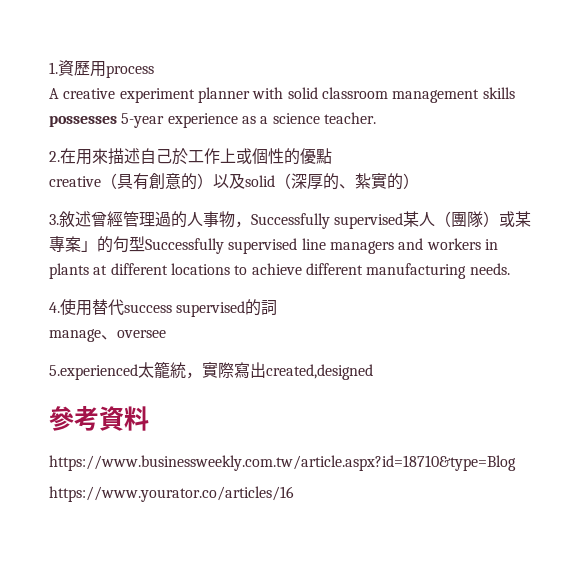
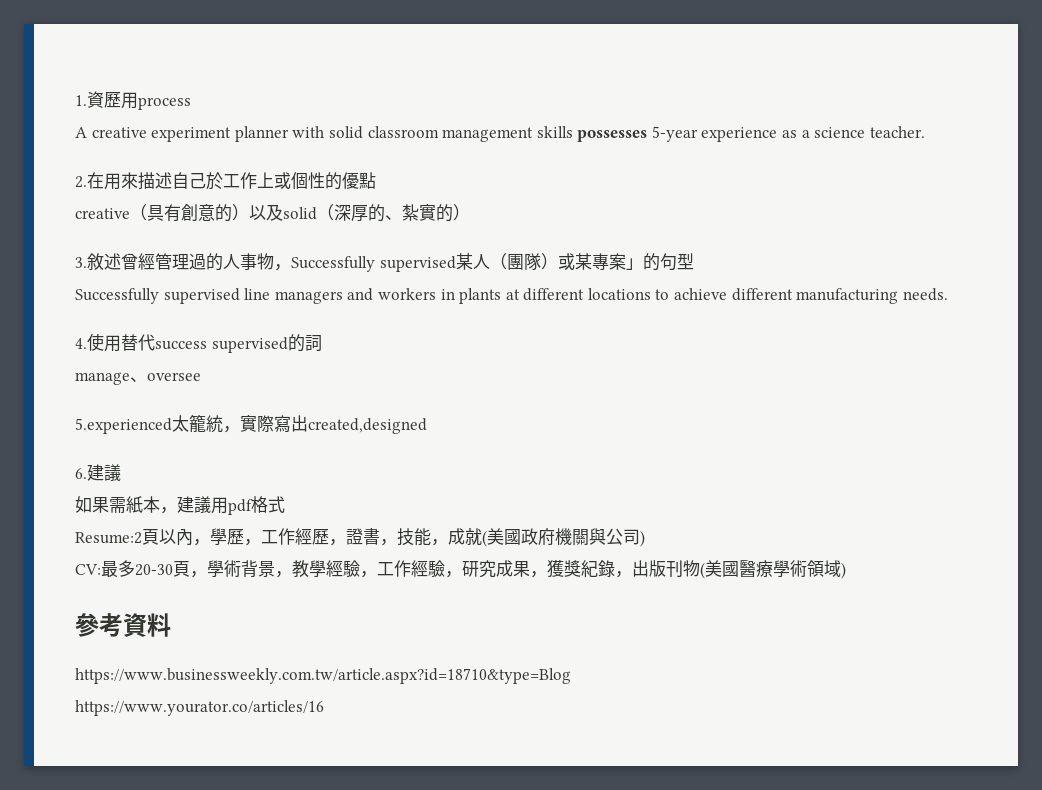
- 3.敘述曾經管理過的人事物，Successfully supervised某人（團隊）或某專案」的句型Successfully supervised line managers and workers in plants at different locations to achieve different manufacturing needs.
+ 3.敘述曾經管理過的人事物，Successfully supervised某人（團隊）或某專案」的句型
+ Successfully supervised line managers and workers in plants at different locations to achieve different manufacturing needs.
+ 6.建議
+ 如果需紙本，建議用pdf格式
+ Resume:2頁以內，學歷，工作經歷，證書，技能，成就(美國政府機關與公司)
+ CV:最多20-30頁，學術背景，教學經驗，工作經驗，研究成果，獲獎紀錄，出版刊物(美國醫療學術領域)

